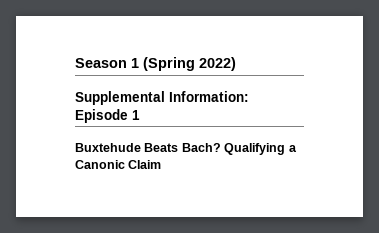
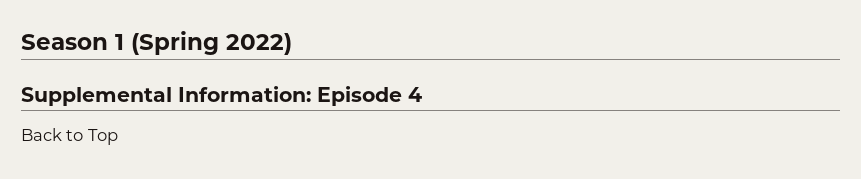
- Supplemental Information: Episode 1
- Buxtehude Beats Bach? Qualifying a Canonic Claim
+ Supplemental Information: Episode 4
+ Back to Top

